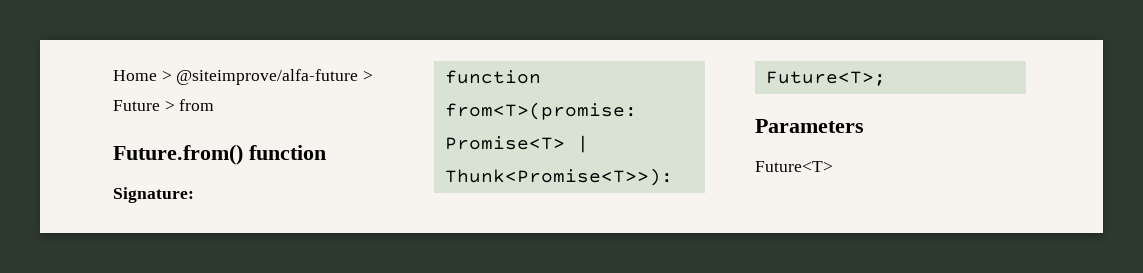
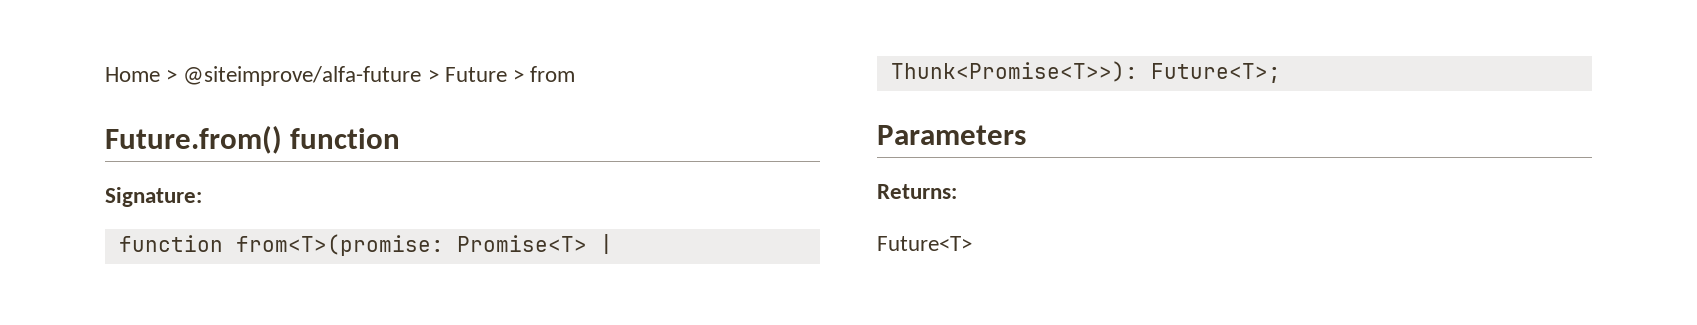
+ Returns:

